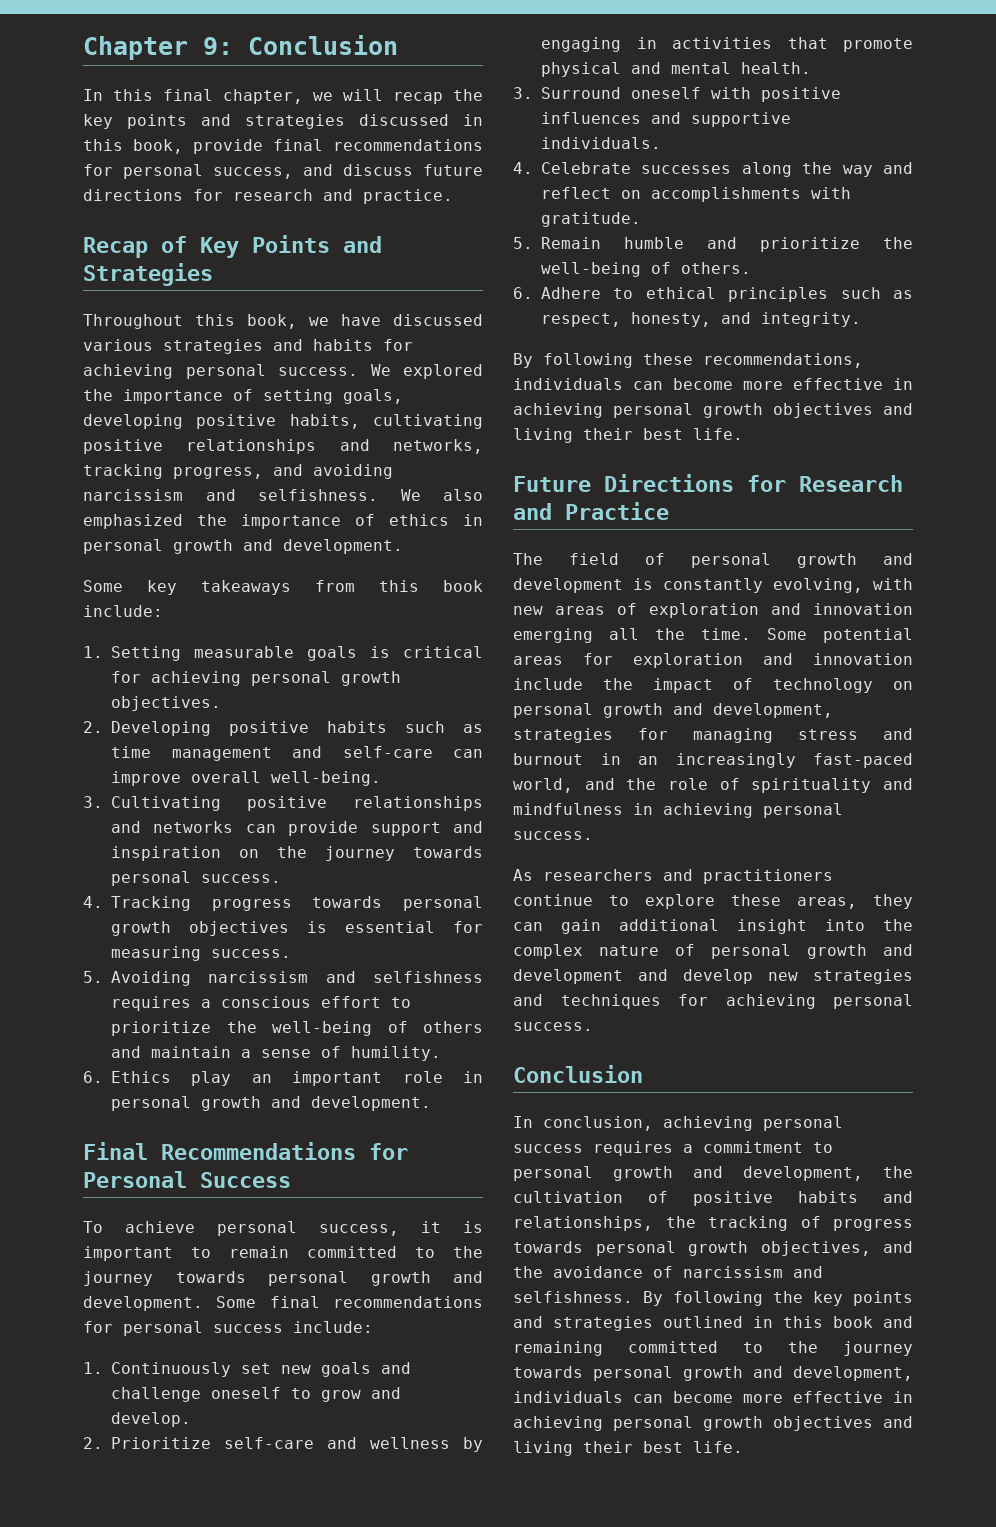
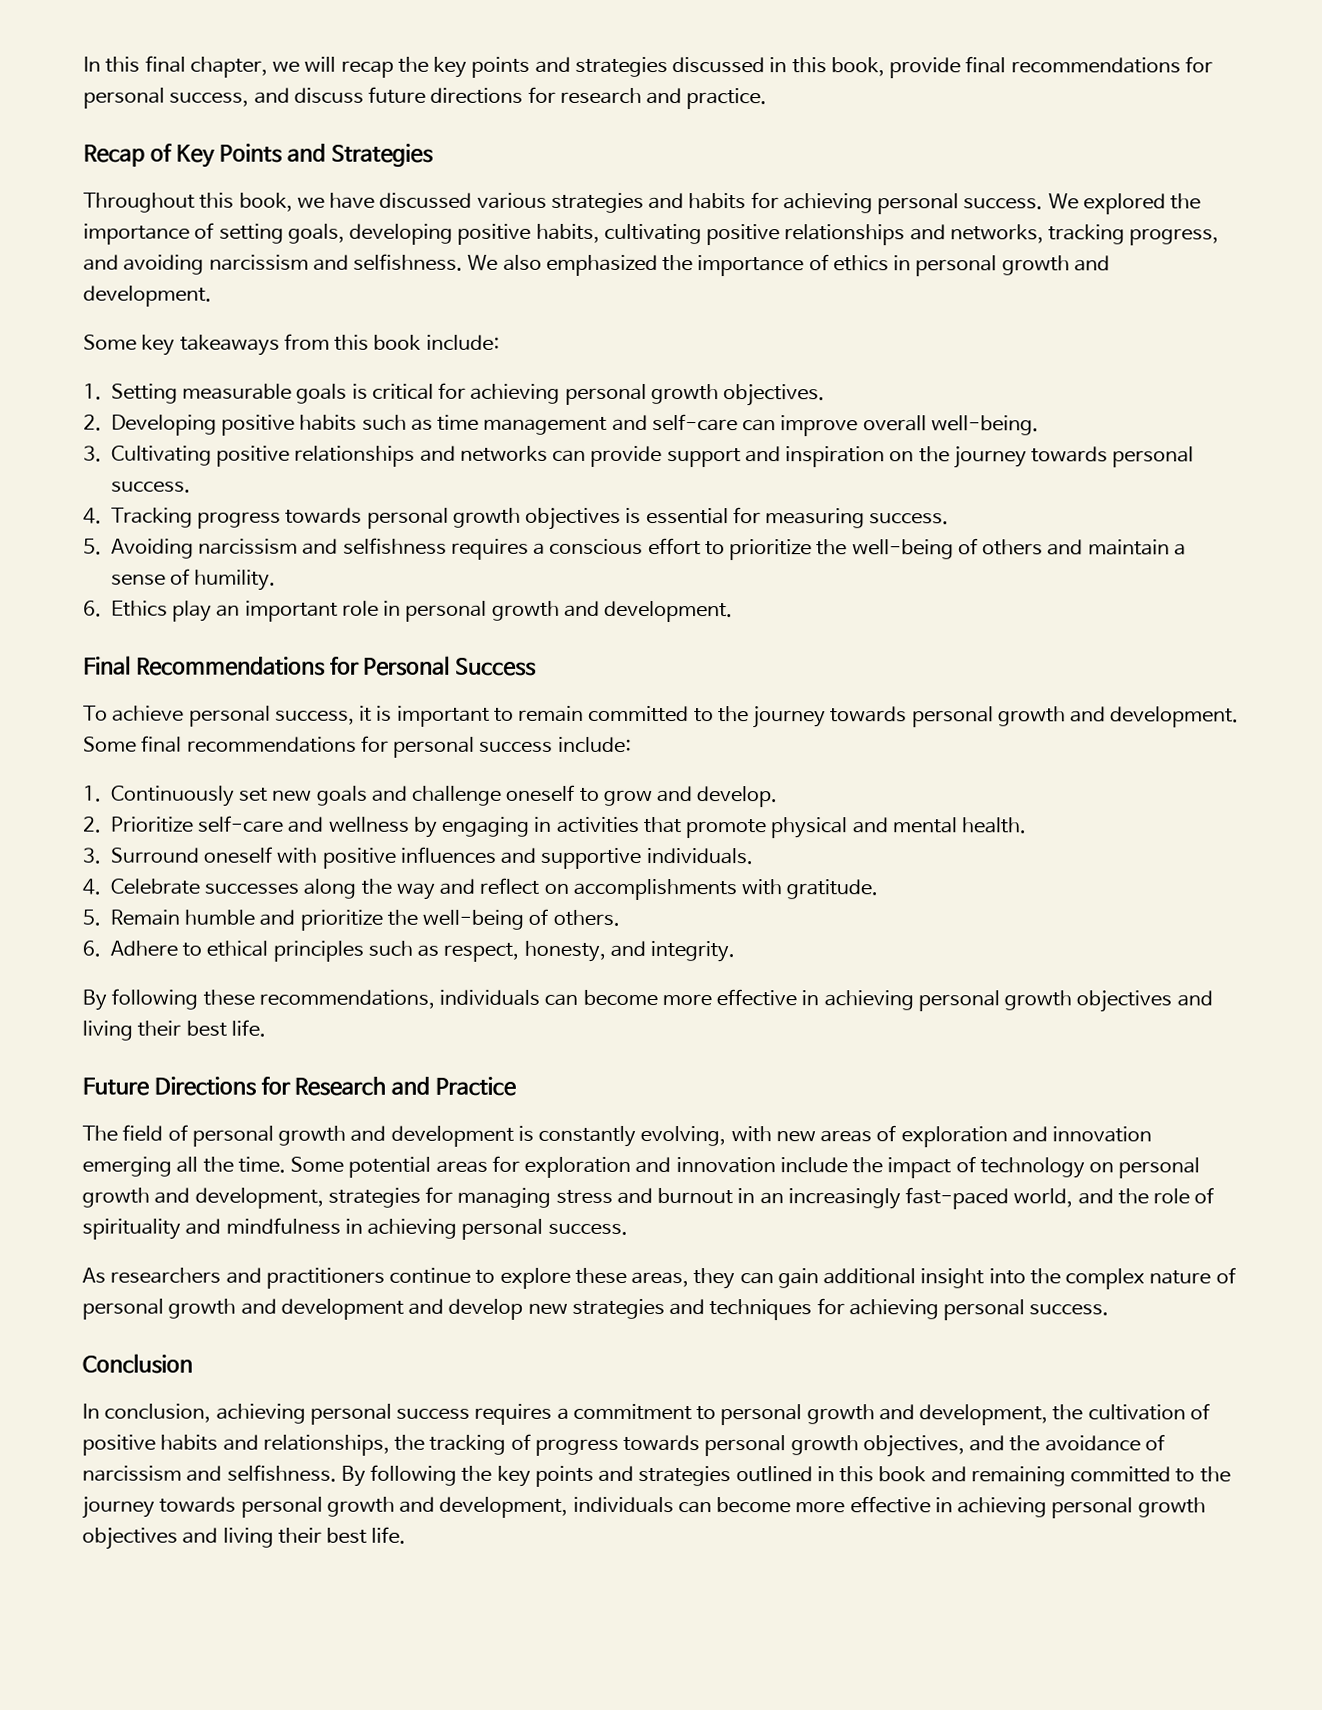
- Chapter 9: Conclusion

